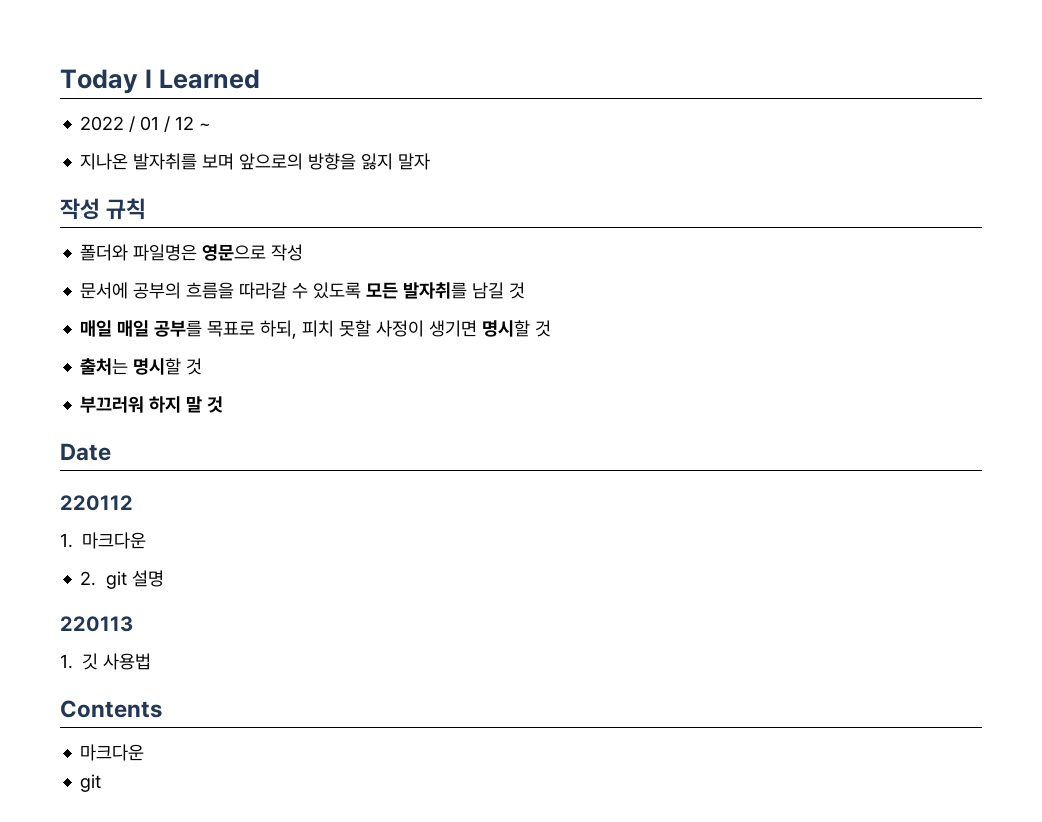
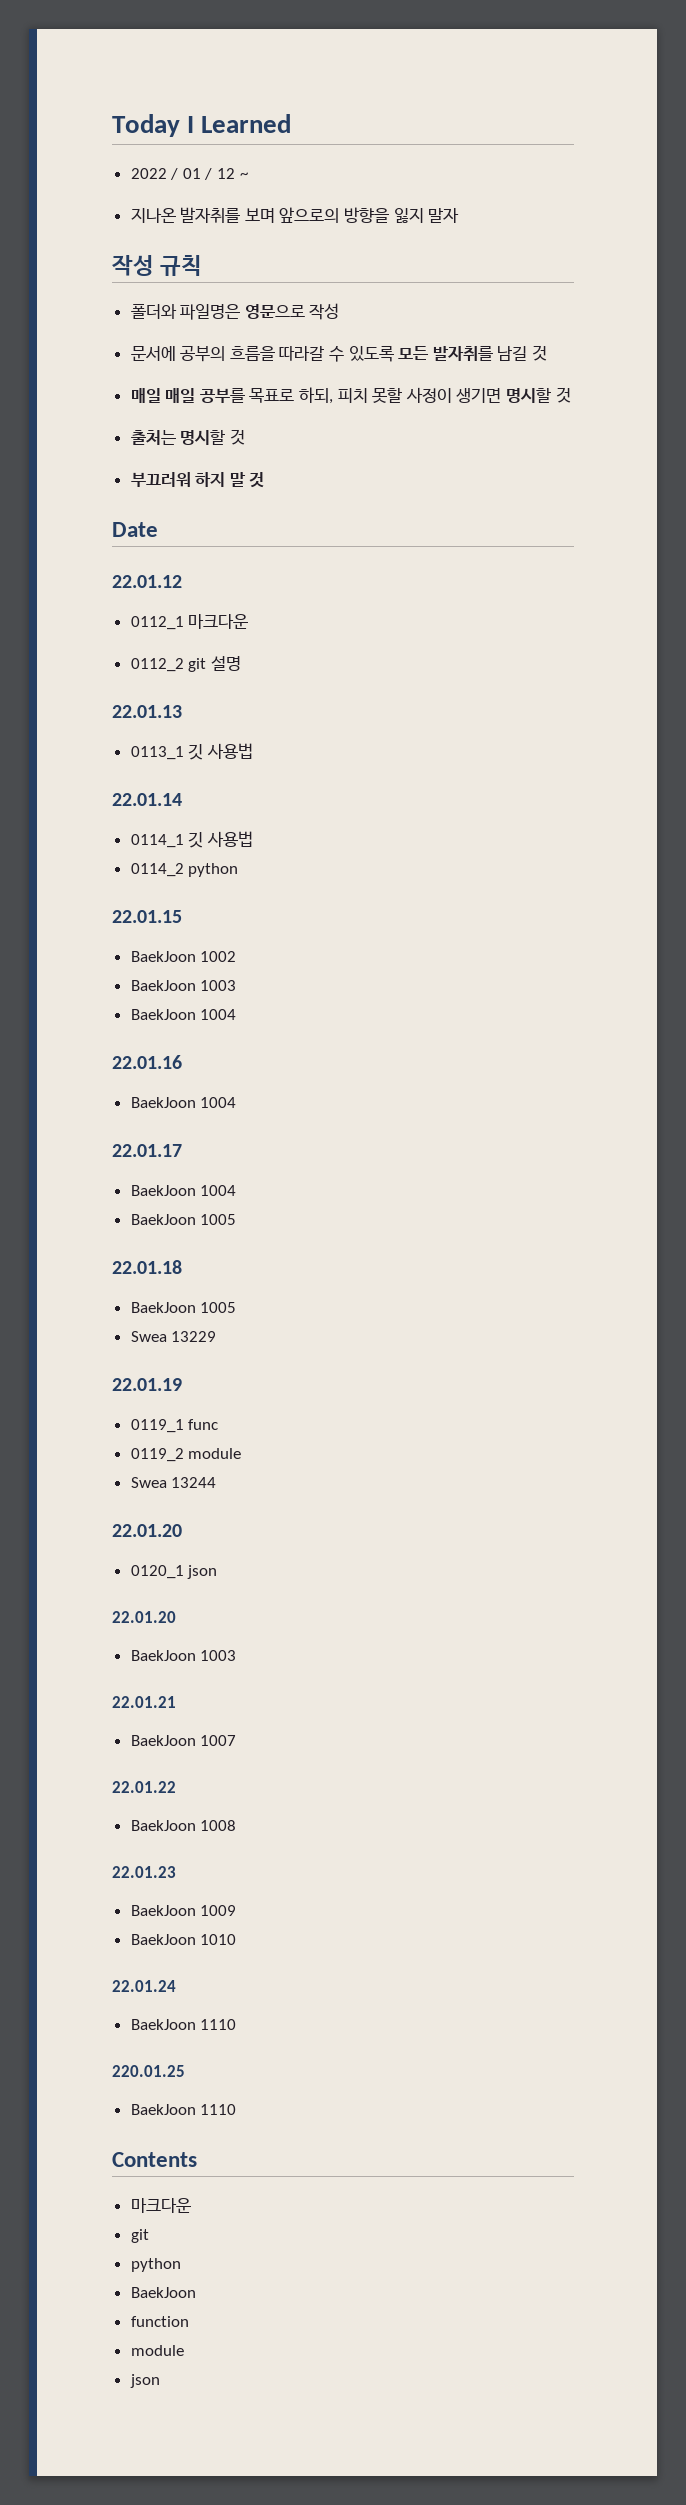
- 220112
- 1. 마크다운
- 2. git 설명
+ 22.01.12
+ 0112_1 마크다운
+ 0112_2 git 설명
- 220113
- 1. 깃 사용법
+ 22.01.13
+ 0113_1 깃 사용법
+ 22.01.14
+ 0114_1 깃 사용법
+ 0114_2 python
+ 22.01.15
+ BaekJoon 1002
+ BaekJoon 1003
+ BaekJoon 1004
+ 22.01.16
+ BaekJoon 1004
+ 22.01.17
+ BaekJoon 1004
+ BaekJoon 1005
+ 22.01.18
+ BaekJoon 1005
+ Swea 13229
+ 22.01.19
+ 0119_1 func
+ 0119_2 module
+ Swea 13244
+ 22.01.20
+ 0120_1 json
+ 22.01.20
+ BaekJoon 1003
+ 22.01.21
+ BaekJoon 1007
+ 22.01.22
+ BaekJoon 1008
+ 22.01.23
+ BaekJoon 1009
+ BaekJoon 1010
+ 22.01.24
+ BaekJoon 1110
+ 220.01.25
+ BaekJoon 1110
  Contents
  마크다운
  git
+ python
+ BaekJoon
+ function
+ module
+ json

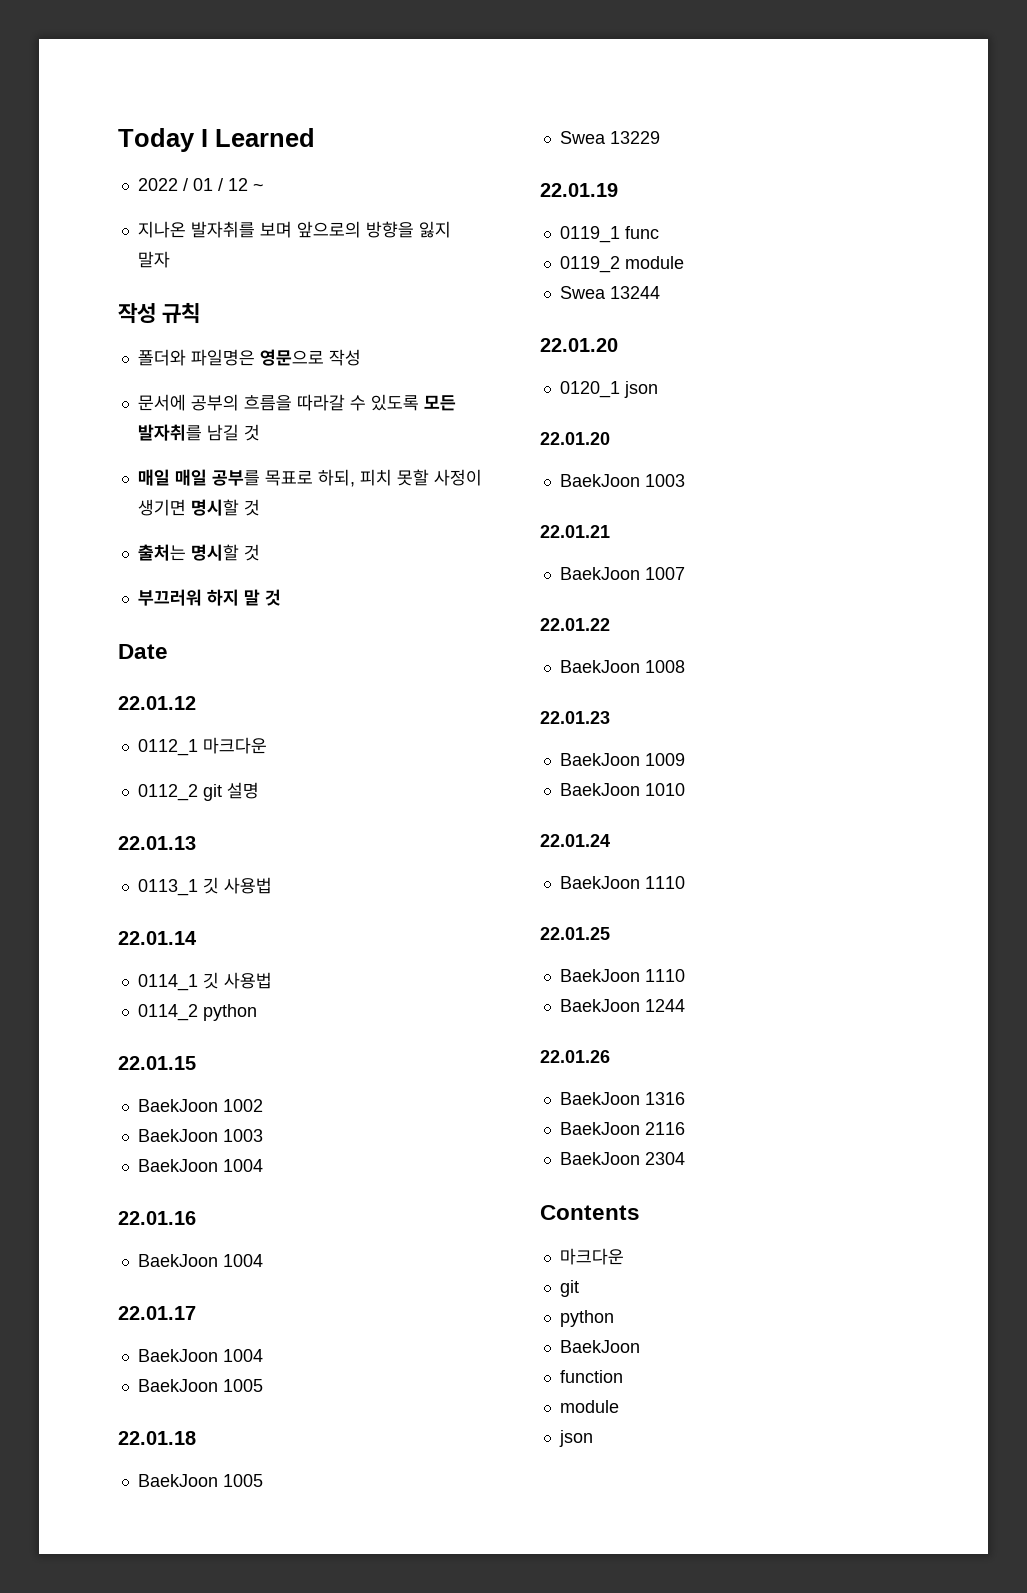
- 220.01.25
+ 22.01.25
  BaekJoon 1110
+ BaekJoon 1244
+ 22.01.26
+ BaekJoon 1316
+ BaekJoon 2116
+ BaekJoon 2304

